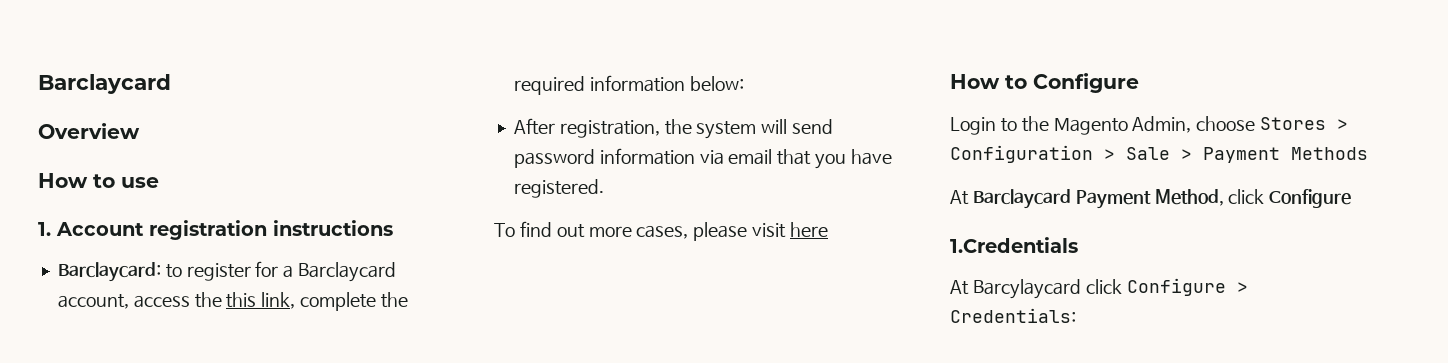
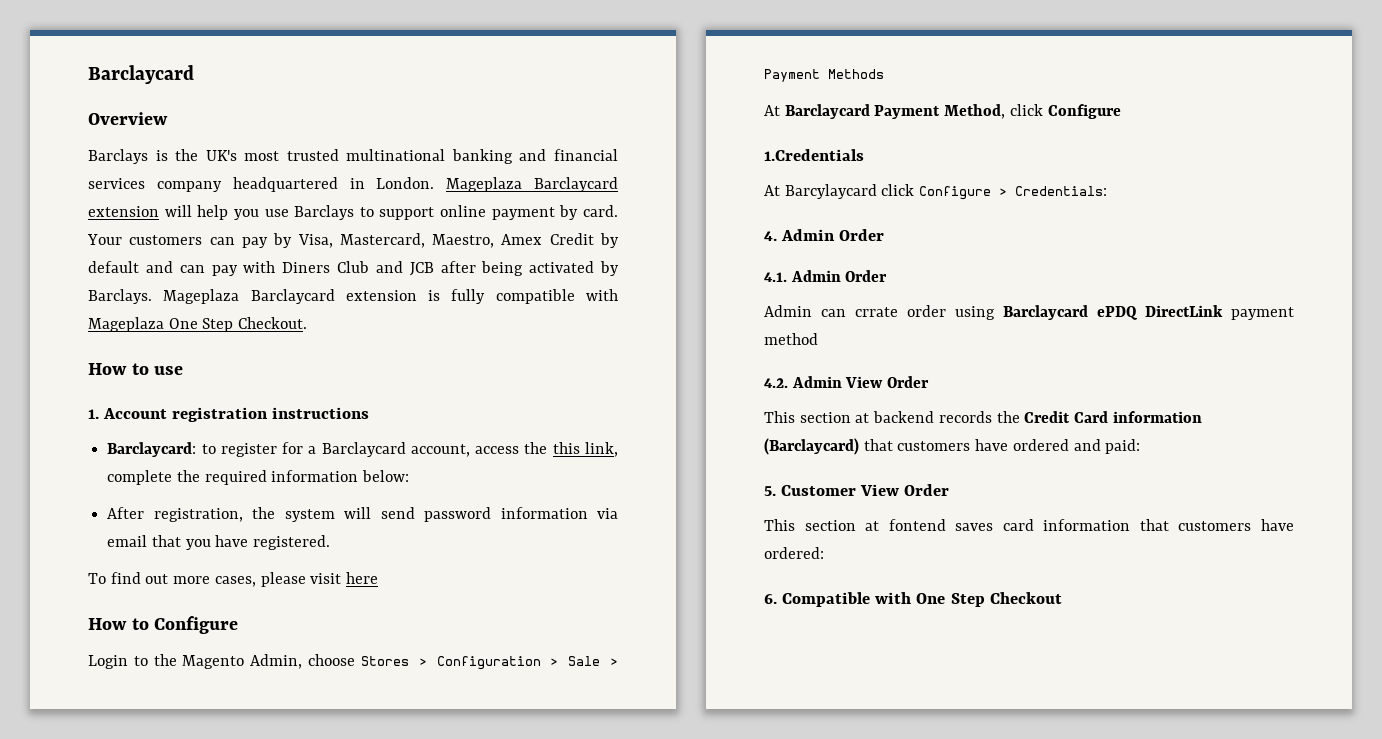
+ Barclays is the UK's most trusted multinational banking and financial services company headquartered in London. Mageplaza Barclaycard extension will help you use Barclays to support online payment by card. Your customers can pay by Visa, Mastercard, Maestro, Amex Credit by default and can pay with Diners Club and JCB after being activated by Barclays. Mageplaza Barclaycard extension is fully compatible with Mageplaza One Step Checkout.
+ 4. Admin Order
+ 4.1. Admin Order
+ Admin can crrate order using Barclaycard ePDQ DirectLink payment method
+ 4.2. Admin View Order
+ This section at backend records the Credit Card information (Barclaycard) that customers have ordered and paid:
+ 5. Customer View Order
+ This section at fontend saves card information that customers have ordered:
+ 6. Compatible with One Step Checkout

